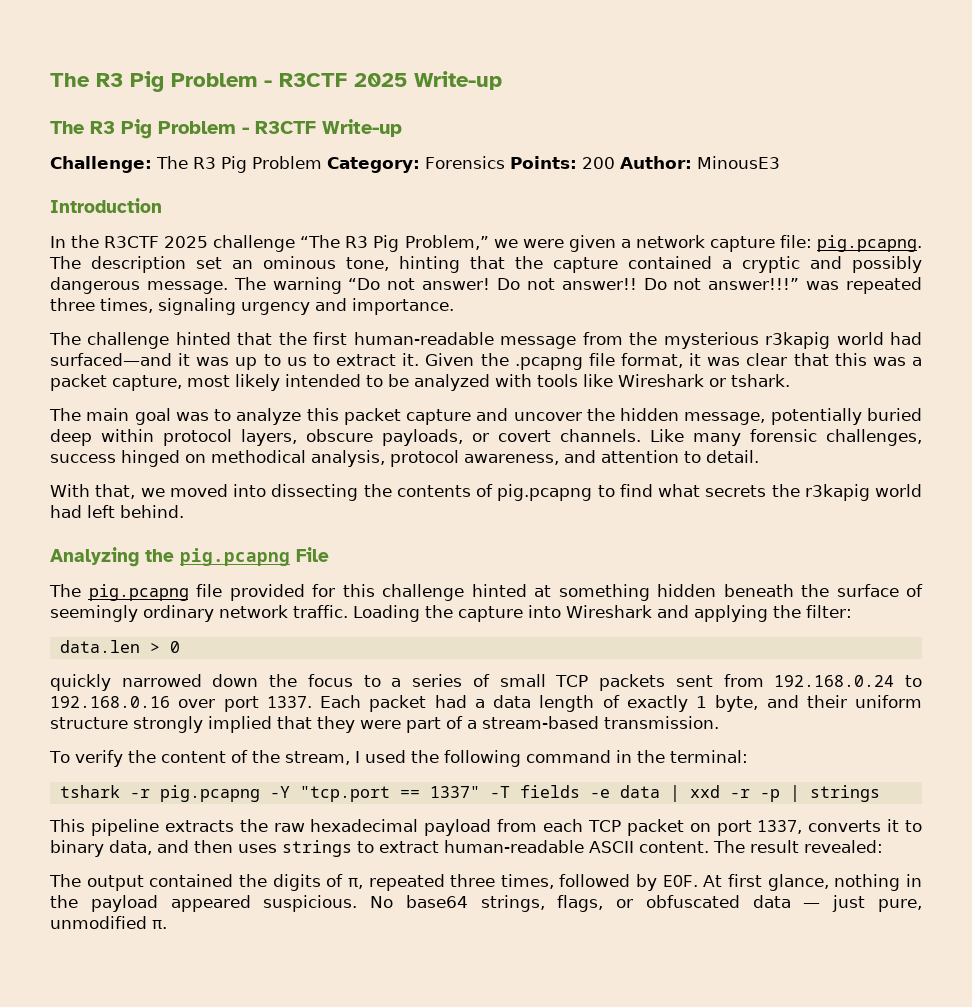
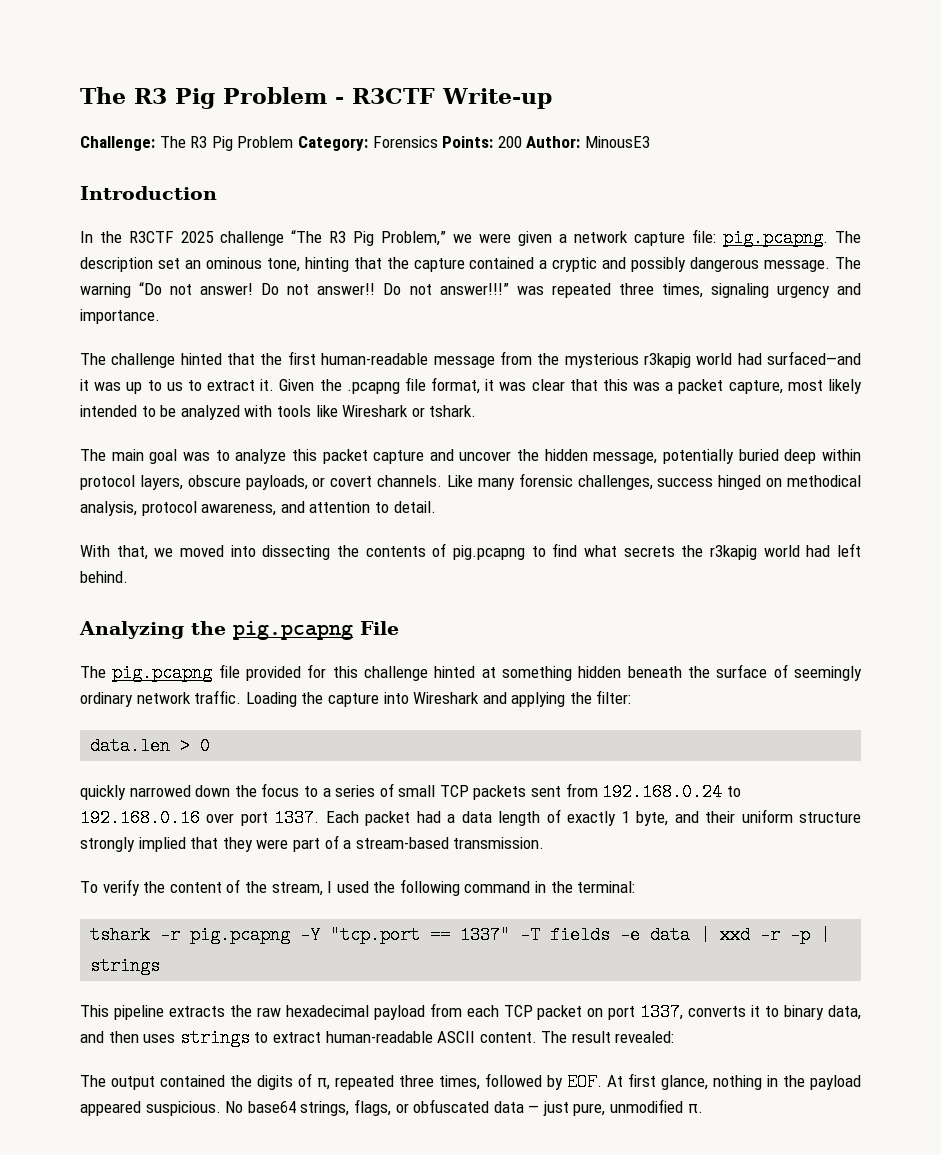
- The R3 Pig Problem - R3CTF 2025 Write-up

